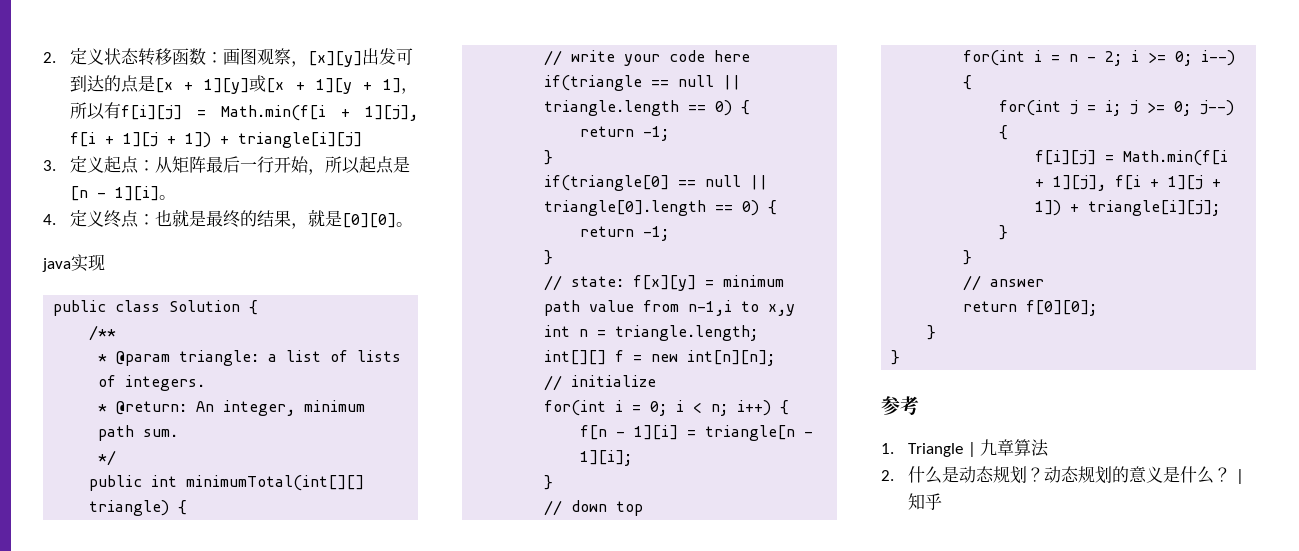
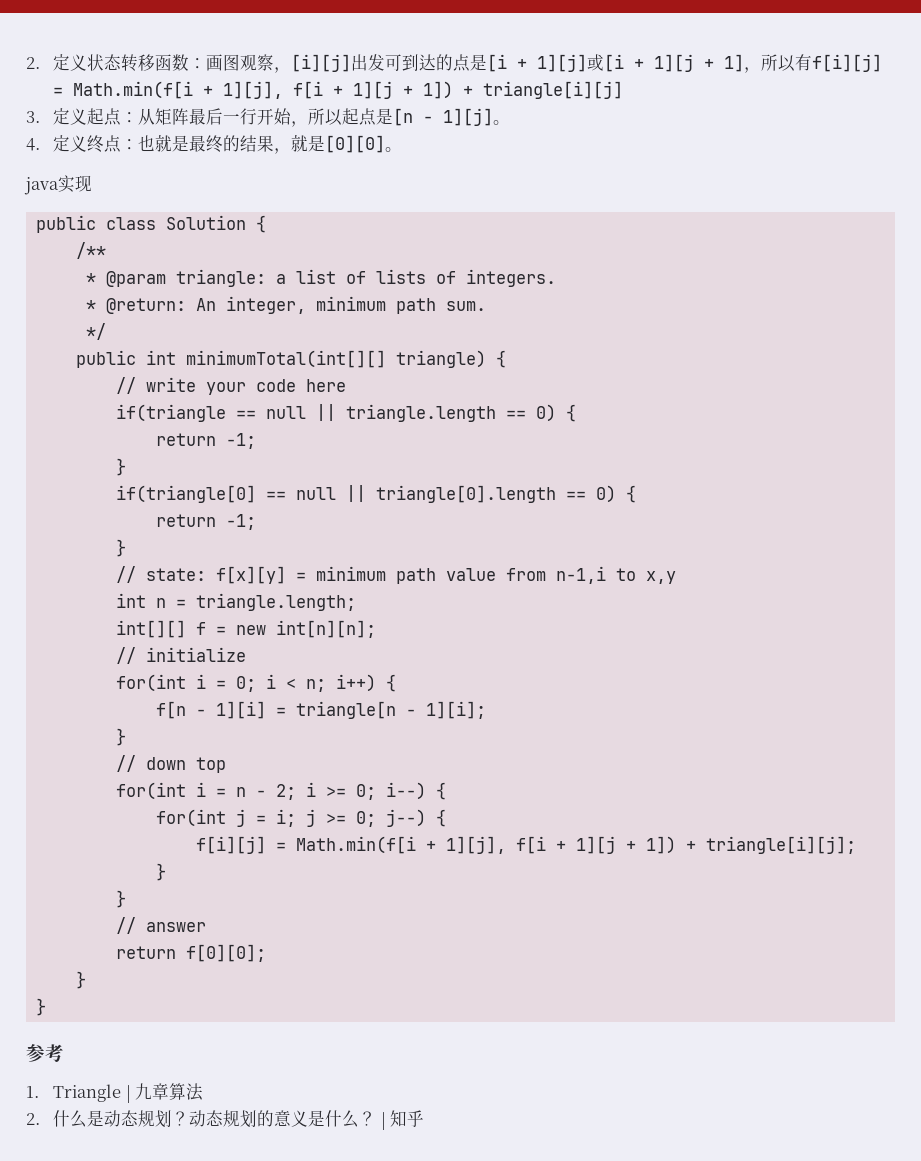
- 2.定义状态转移函数：画图观察，[x][y]出发可到达的点是[x + 1][y]或[x + 1][y + 1]，所以有f[i][j] = Math.min(f[i + 1][j], f[i + 1][j + 1]) + triangle[i][j]
+ 2.定义状态转移函数：画图观察，[i][j]出发可到达的点是[i + 1][j]或[i + 1][j + 1]，所以有f[i][j] = Math.min(f[i + 1][j], f[i + 1][j + 1]) + triangle[i][j]
- 3.定义起点：从矩阵最后一行开始，所以起点是[n - 1][i]。
+ 3.定义起点：从矩阵最后一行开始，所以起点是[n - 1][j]。

